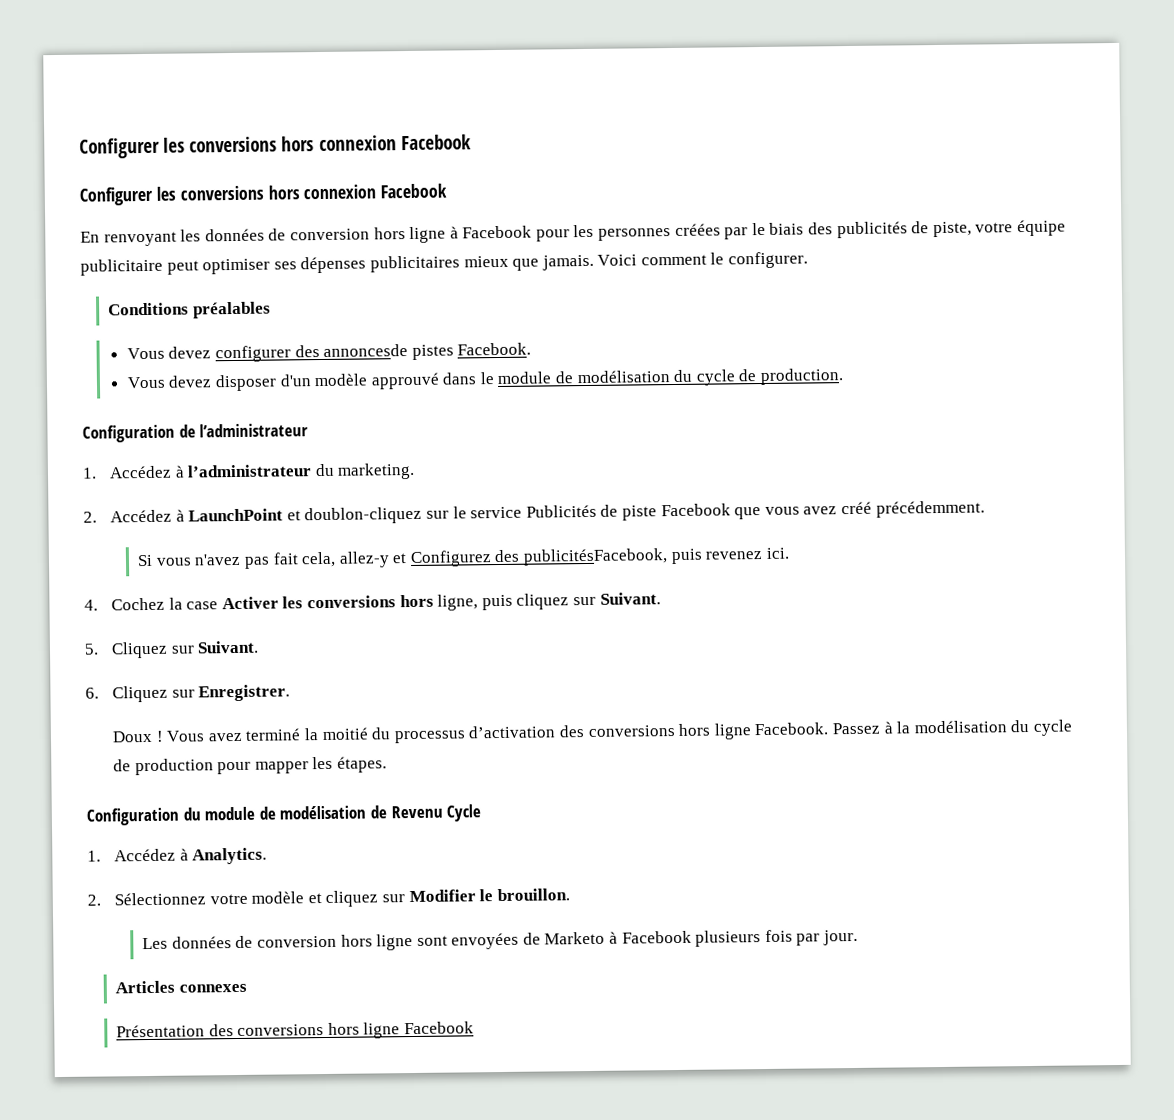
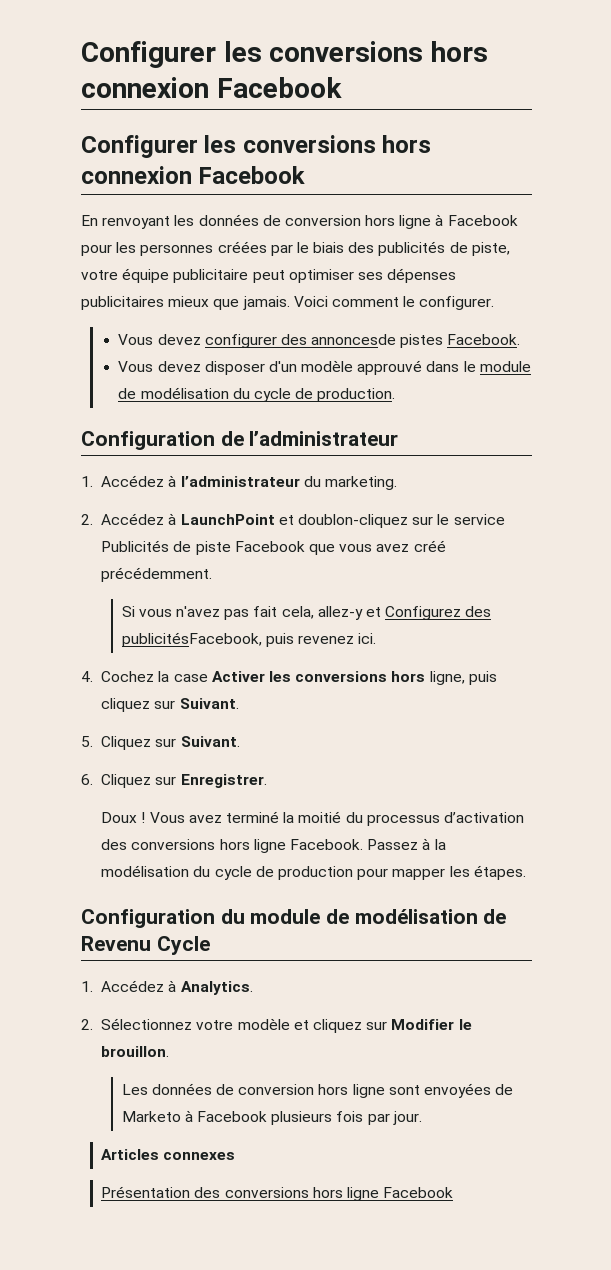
- Conditions préalables

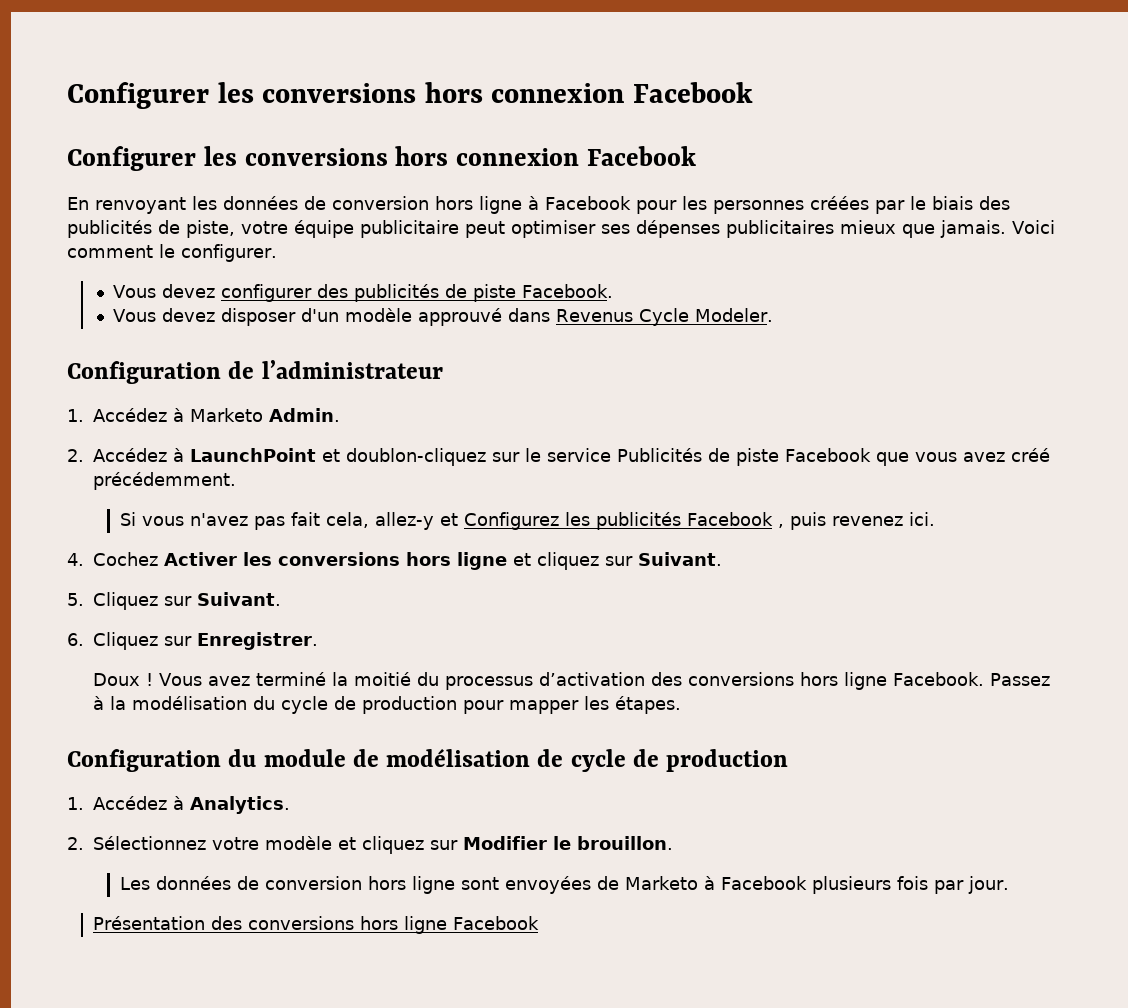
- Vous devez configurer des annoncesde pistes Facebook.
+ Vous devez configurer des publicités de piste Facebook.
- Vous devez disposer d'un modèle approuvé dans le module de modélisation du cycle de production.
+ Vous devez disposer d'un modèle approuvé dans Revenus Cycle Modeler.
- 1. Accédez à l’administrateur du marketing.
+ 1. Accédez à Marketo Admin.
- Si vous n'avez pas fait cela, allez-y et Configurez des publicitésFacebook, puis revenez ici.
+ Si vous n'avez pas fait cela, allez-y et Configurez les publicités Facebook , puis revenez ici.
- 4. Cochez la case Activer les conversions hors ligne, puis cliquez sur Suivant.
+ 4. Cochez Activer les conversions hors ligne et cliquez sur Suivant.
- Configuration du module de modélisation de Revenu Cycle
+ Configuration du module de modélisation de cycle de production
- Articles connexes

